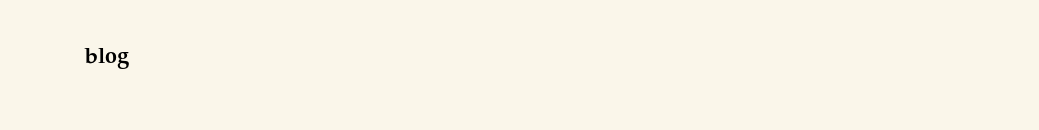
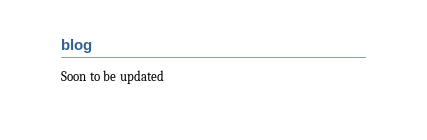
+ Soon to be updated

